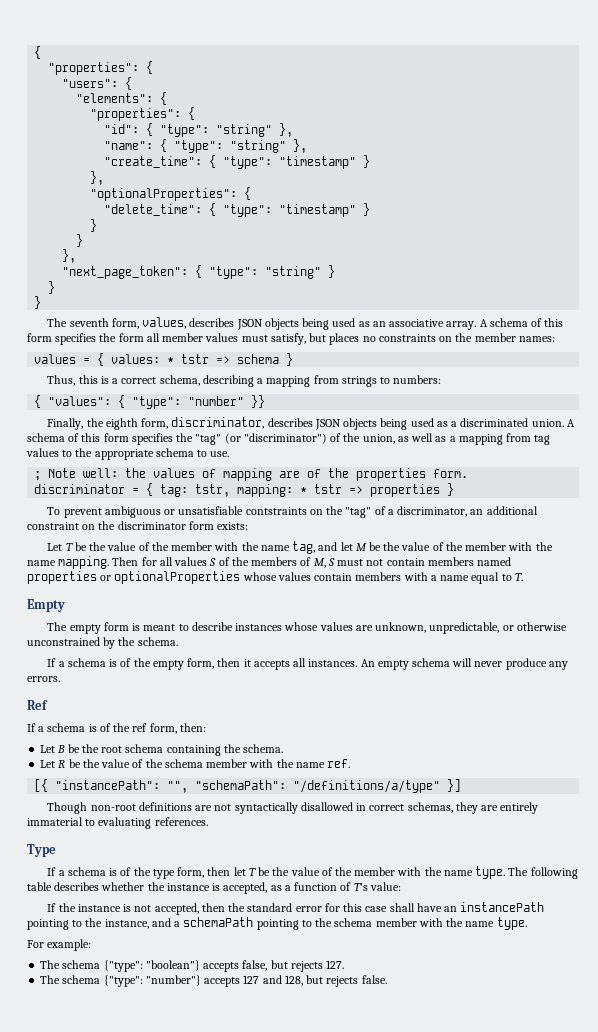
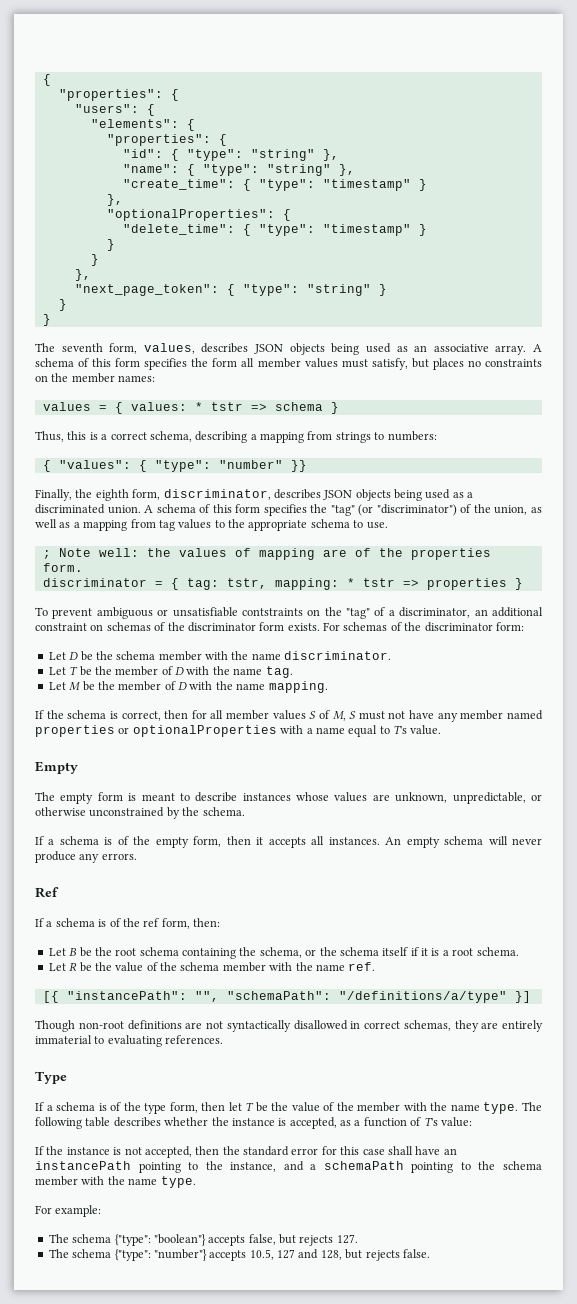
- To prevent ambiguous or unsatisfiable contstraints on the "tag" of a discriminator, an additional constraint on the discriminator form exists:
- Let T be the value of the member with the name tag, and let M be the value of the member with the name mapping. Then for all values S of the members of M, S must not contain members named properties or optionalProperties whose values contain members with a name equal to T.
+ To prevent ambiguous or unsatisfiable contstraints on the "tag" of a discriminator, an additional constraint on schemas of the discriminator form exists. For schemas of the discriminator form:
+ Let D be the schema member with the name discriminator.
+ Let T be the member of D with the name tag.
+ Let M be the member of D with the name mapping.
+ If the schema is correct, then for all member values S of M, S must not have any member named properties or optionalProperties with a name equal to T's value.
- Let B be the root schema containing the schema.
+ Let B be the root schema containing the schema, or the schema itself if it is a root schema.
- The schema {"type": "number"} accepts 127 and 128, but rejects false.
+ The schema {"type": "number"} accepts 10.5, 127 and 128, but rejects false.

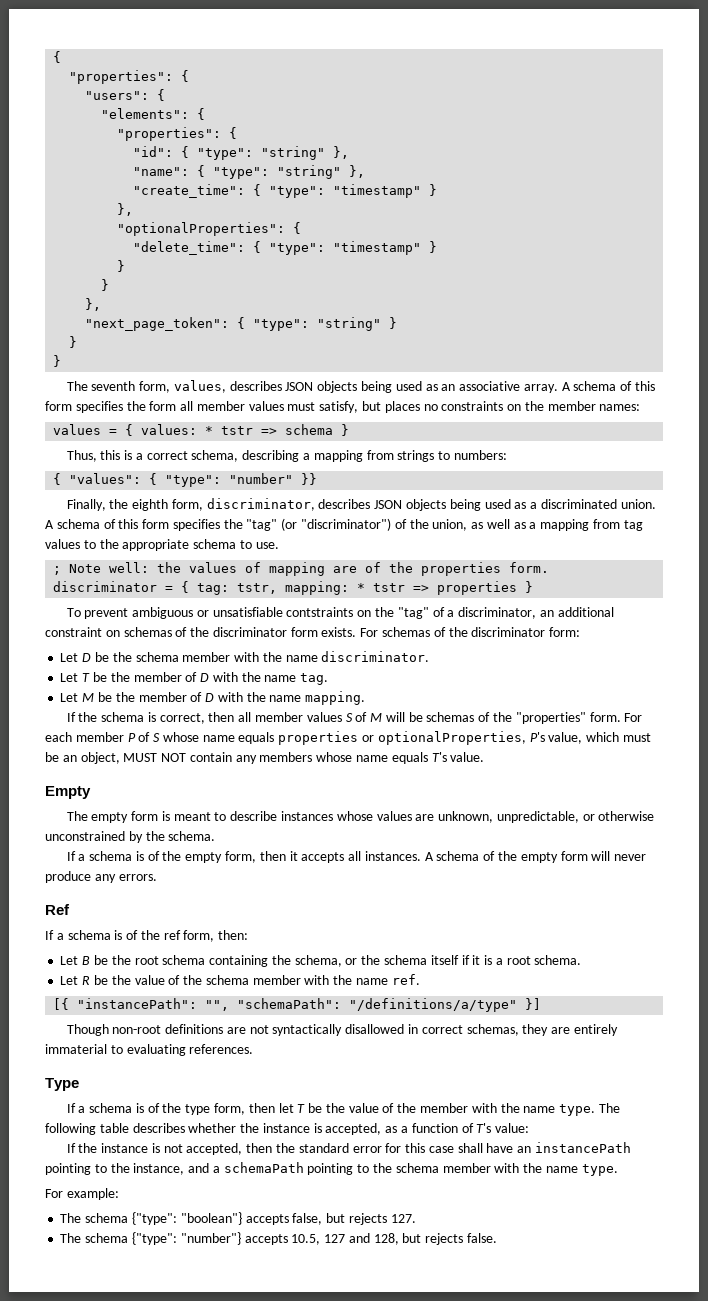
- If the schema is correct, then for all member values S of M, S must not have any member named properties or optionalProperties with a name equal to T's value.
+ If the schema is correct, then all member values S of M will be schemas of the "properties" form. For each member P of S whose name equals properties or optionalProperties, P's value, which must be an object, MUST NOT contain any members whose name equals T's value.
- An empty schema will never produce any errors.
+ A schema of the empty form will never produce any errors.

